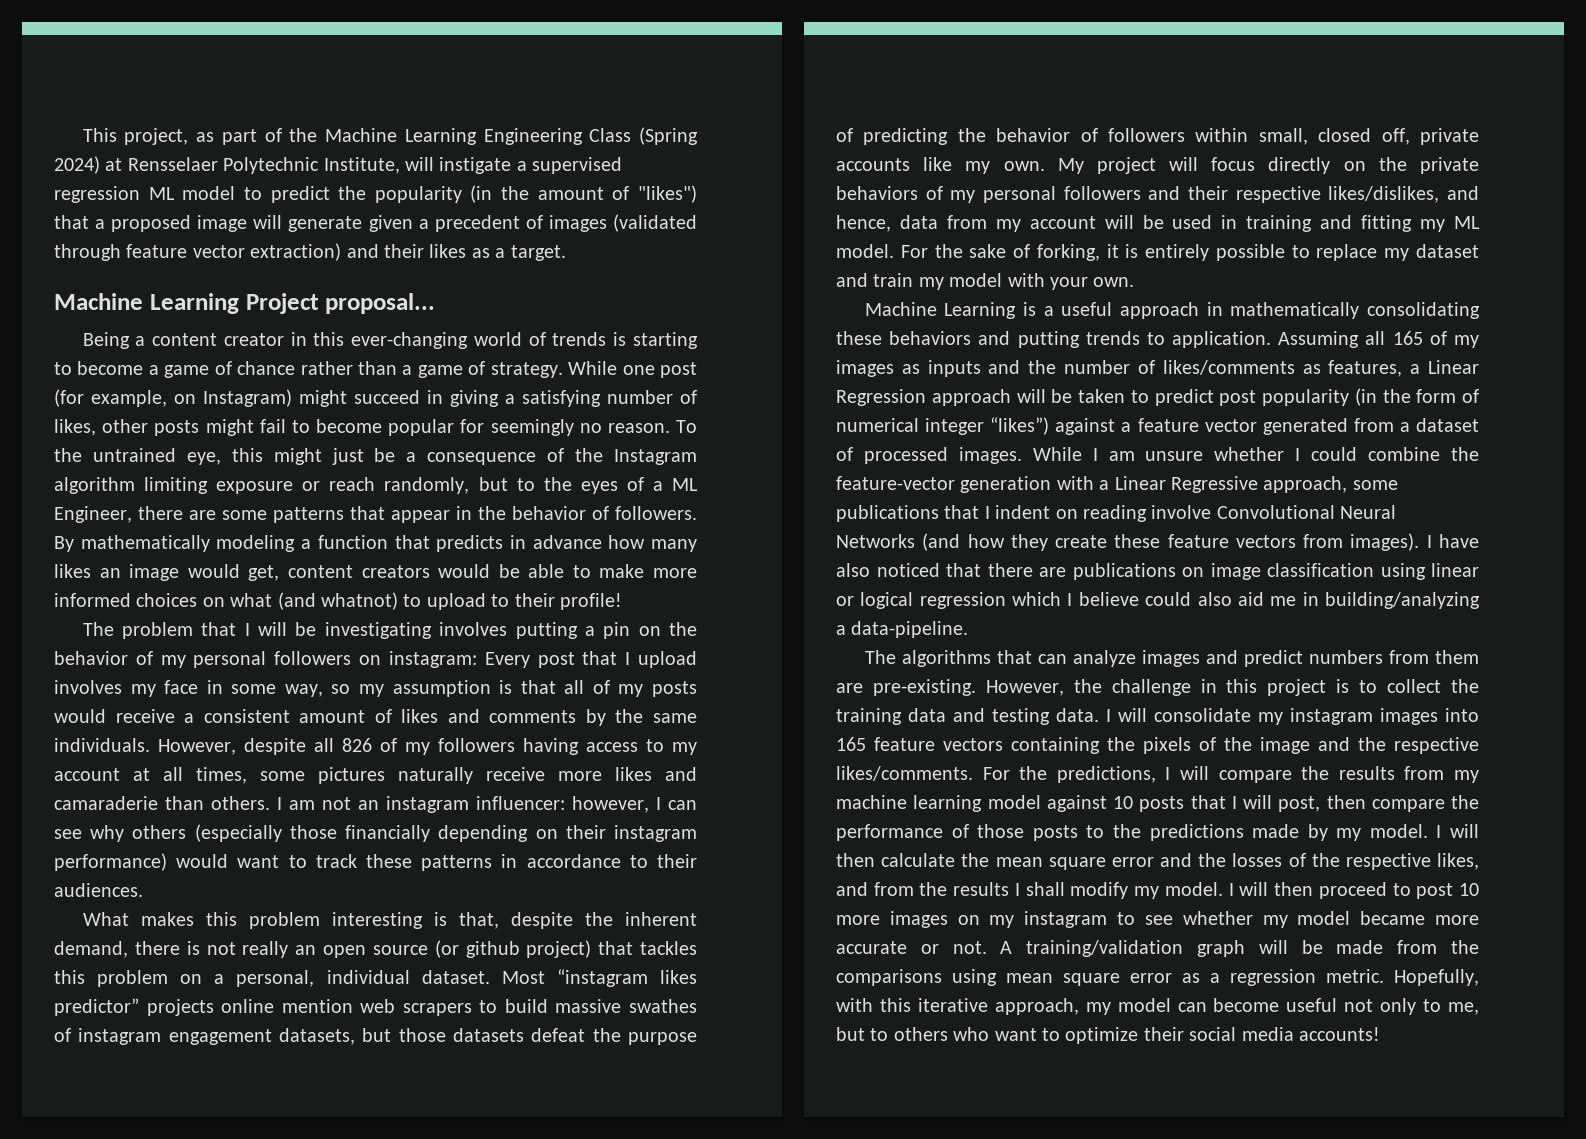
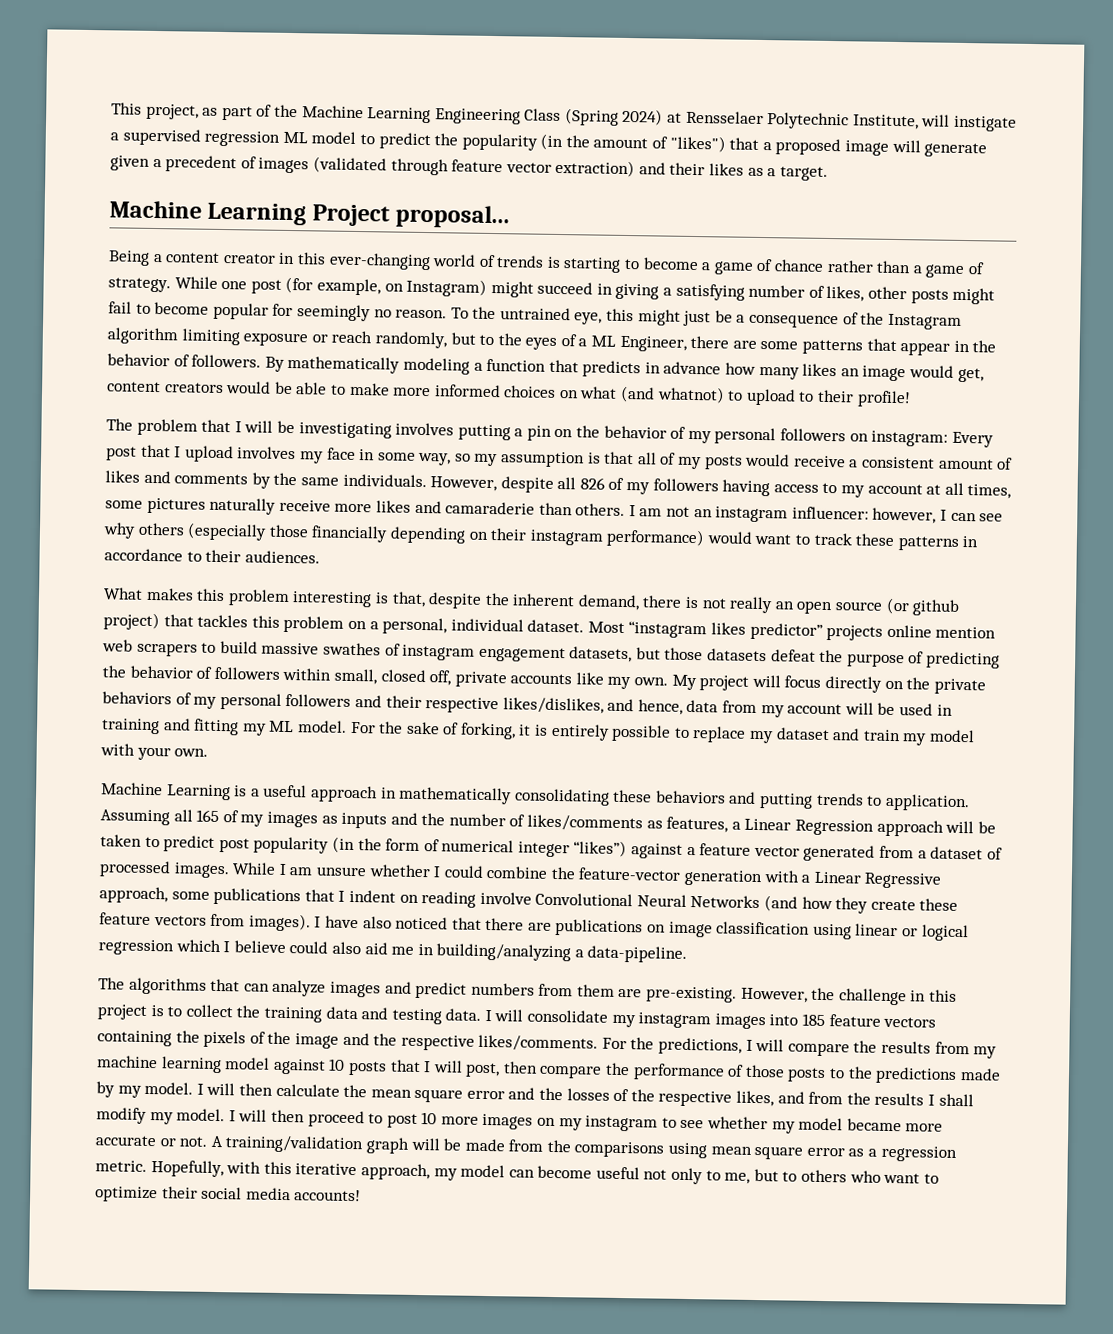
- I will consolidate my instagram images into 165 feature vectors containing the pixels of the image and the respective likes/comments.
+ I will consolidate my instagram images into 185 feature vectors containing the pixels of the image and the respective likes/comments.

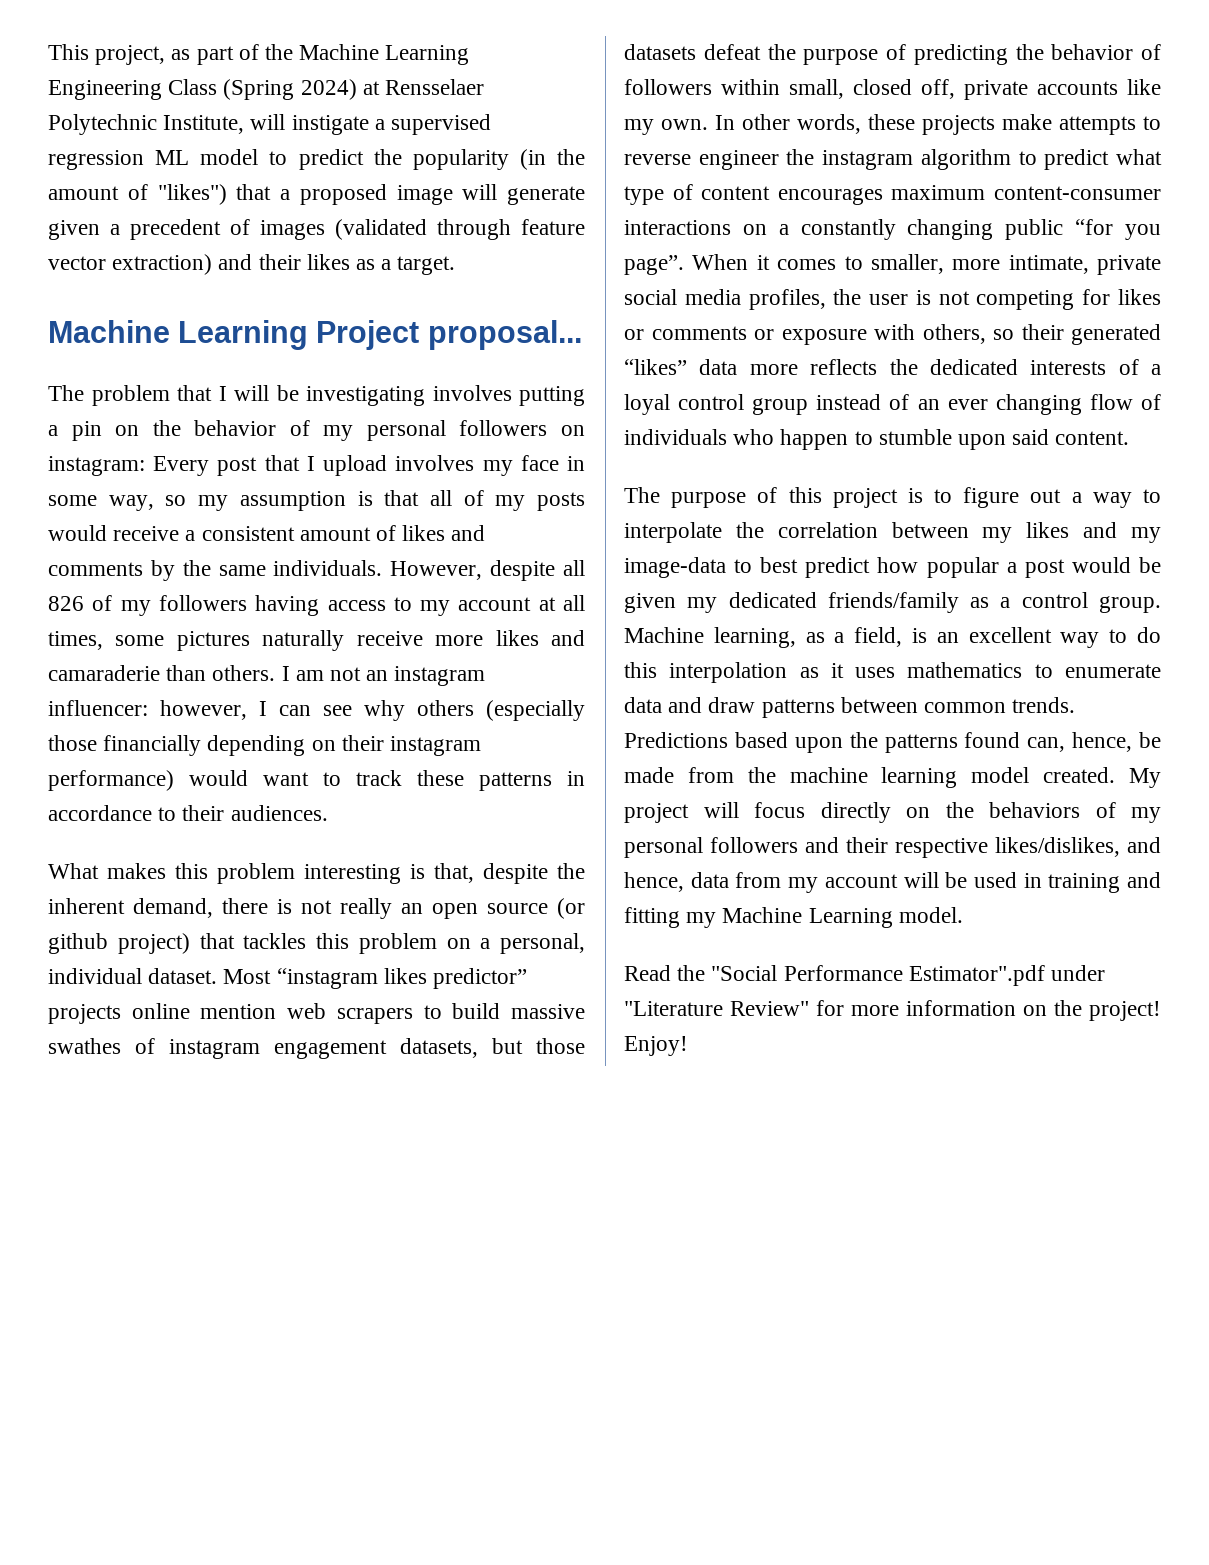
- Being a content creator in this ever-changing world of trends is starting to become a game of chance rather than a game of strategy. While one post (for example, on Instagram) might succeed in giving a satisfying number of likes, other posts might fail to become popular for seemingly no reason. To the untrained eye, this might just be a consequence of the Instagram algorithm limiting exposure or reach randomly, but to the eyes of a ML Engineer, there are some patterns that appear in the behavior of followers. By mathematically modeling a function that predicts in advance how many likes an image would get, content creators would be able to make more informed choices on what (and whatnot) to upload to their profile!
+ In other words, these projects make attempts to reverse engineer the instagram algorithm to predict what type of content encourages maximum content-consumer interactions on a constantly changing public “for you page”. When it comes to smaller, more intimate, private social media profiles, the user is not competing for likes or comments or exposure with others, so their generated “likes” data more reflects the dedicated interests of a loyal control group instead of an ever changing flow of individuals who happen to stumble upon said content.
+ The purpose of this project is to figure out a way to interpolate the correlation between my likes and my image-data to best predict how popular a post would be given my dedicated friends/family as a control group. Machine learning, as a field, is an excellent way to do this interpolation as it uses mathematics to enumerate data and draw patterns between common trends. Predictions based upon the patterns found can, hence, be made from the machine learning model created.
- My project will focus directly on the private behaviors of my personal followers and their respective likes/dislikes, and hence, data from my account will be used in training and fitting my ML model. For the sake of forking, it is entirely possible to replace my dataset and train my model with your own.
- Machine Learning is a useful approach in mathematically consolidating these behaviors and putting trends to application. Assuming all 165 of my images as inputs and the number of likes/comments as features, a Linear Regression approach will be taken to predict post popularity (in the form of numerical integer “likes”) against a feature vector generated from a dataset of processed images. While I am unsure whether I could combine the feature-vector generation with a Linear Regressive approach, some publications that I indent on reading involve Convolutional Neural Networks (and how they create these feature vectors from images). I have also noticed that there are publications on image classification using linear or logical regression which I believe could also aid me in building/analyzing a data-pipeline.
- The algorithms that can analyze images and predict numbers from them are pre-existing. However, the challenge in this project is to collect the training data and testing data. I will consolidate my instagram images into 185 feature vectors containing the pixels of the image and the respective likes/comments. For the predictions, I will compare the results from my machine learning model against 10 posts that I will post, then compare the performance of those posts to the predictions made by my model. I will then calculate the mean square error and the losses of the respective likes, and from the results I shall modify my model. I will then proceed to post 10 more images on my instagram to see whether my model became more accurate or not. A training/validation graph will be made from the comparisons using mean square error as a regression metric. Hopefully, with this iterative approach, my model can become useful not only to me, but to others who want to optimize their social media accounts!
+ My project will focus directly on the behaviors of my personal followers and their respective likes/dislikes, and hence, data from my account will be used in training and fitting my Machine Learning model.
+ Read the "Social Performance Estimator".pdf under "Literature Review" for more information on the project! Enjoy!

